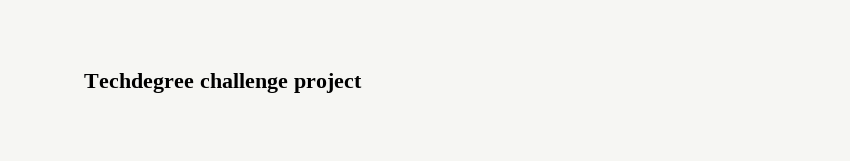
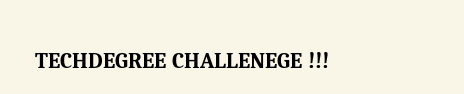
- Techdegree challenge project
+ TECHDEGREE CHALLENEGE !!!

